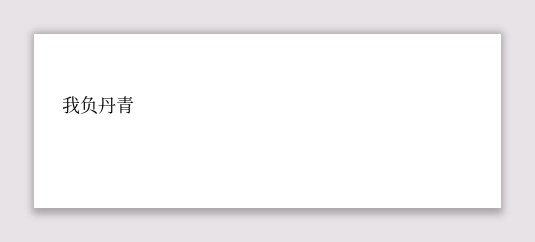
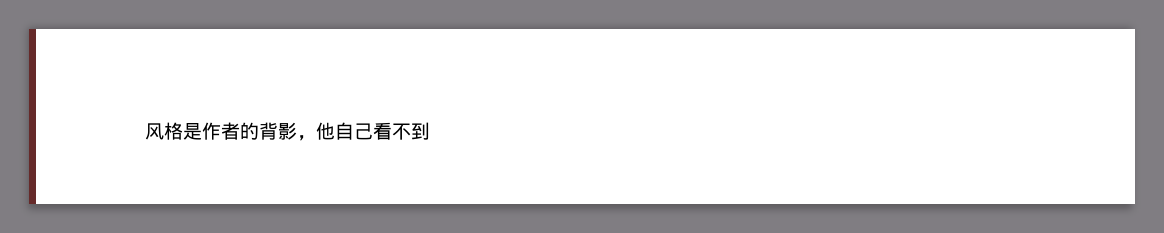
- 我负丹青
+ 风格是作者的背影，他自己看不到

